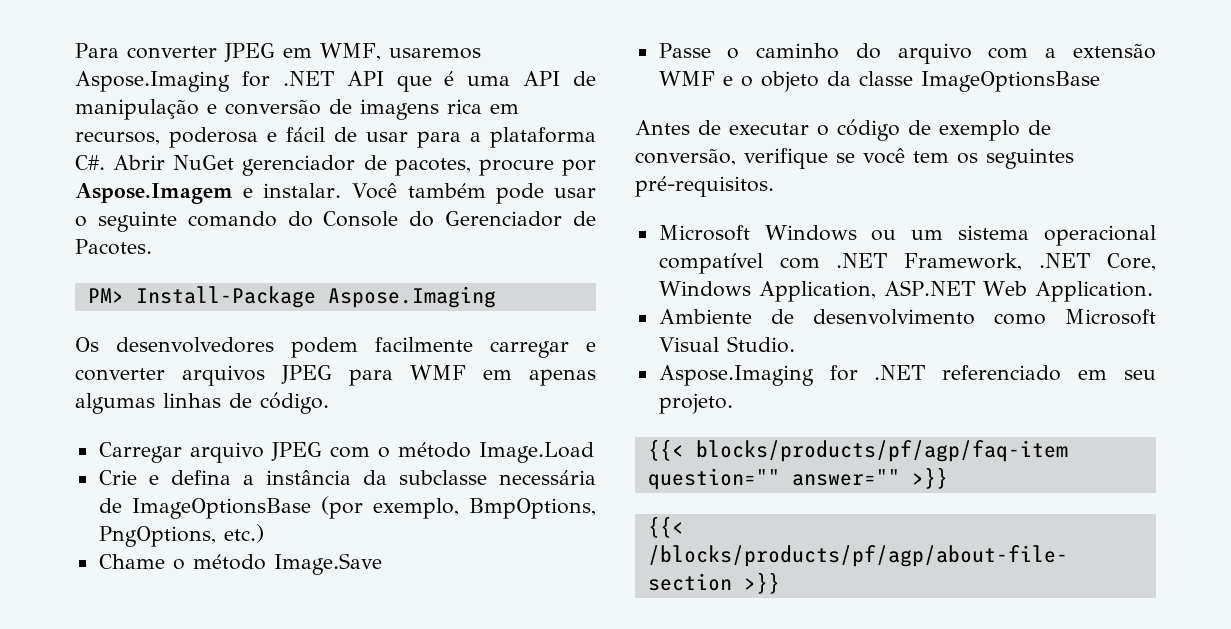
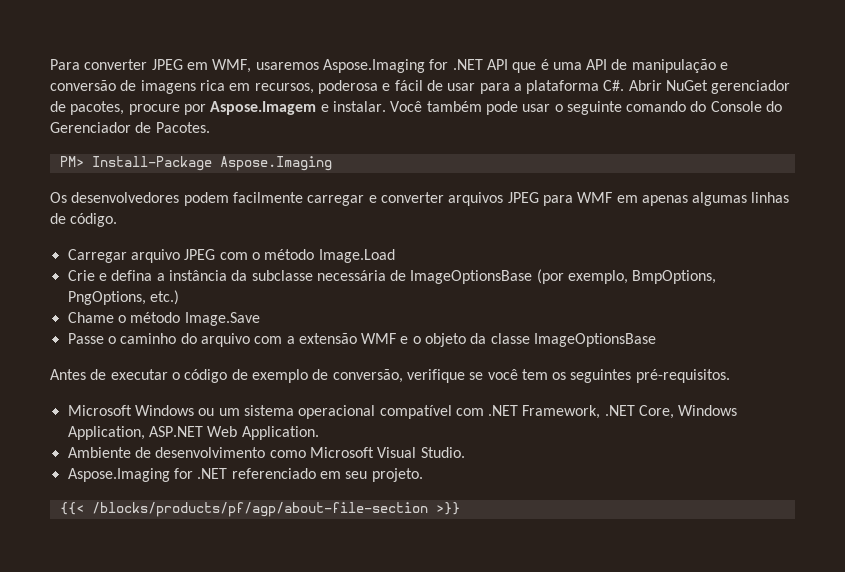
- {{< blocks/products/pf/agp/faq-item question="" answer="" >}}

